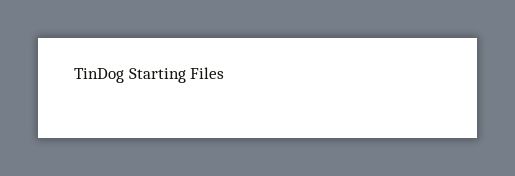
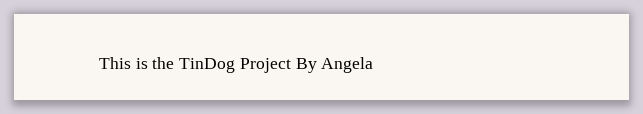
- TinDog Starting Files
+ This is the TinDog Project By Angela

